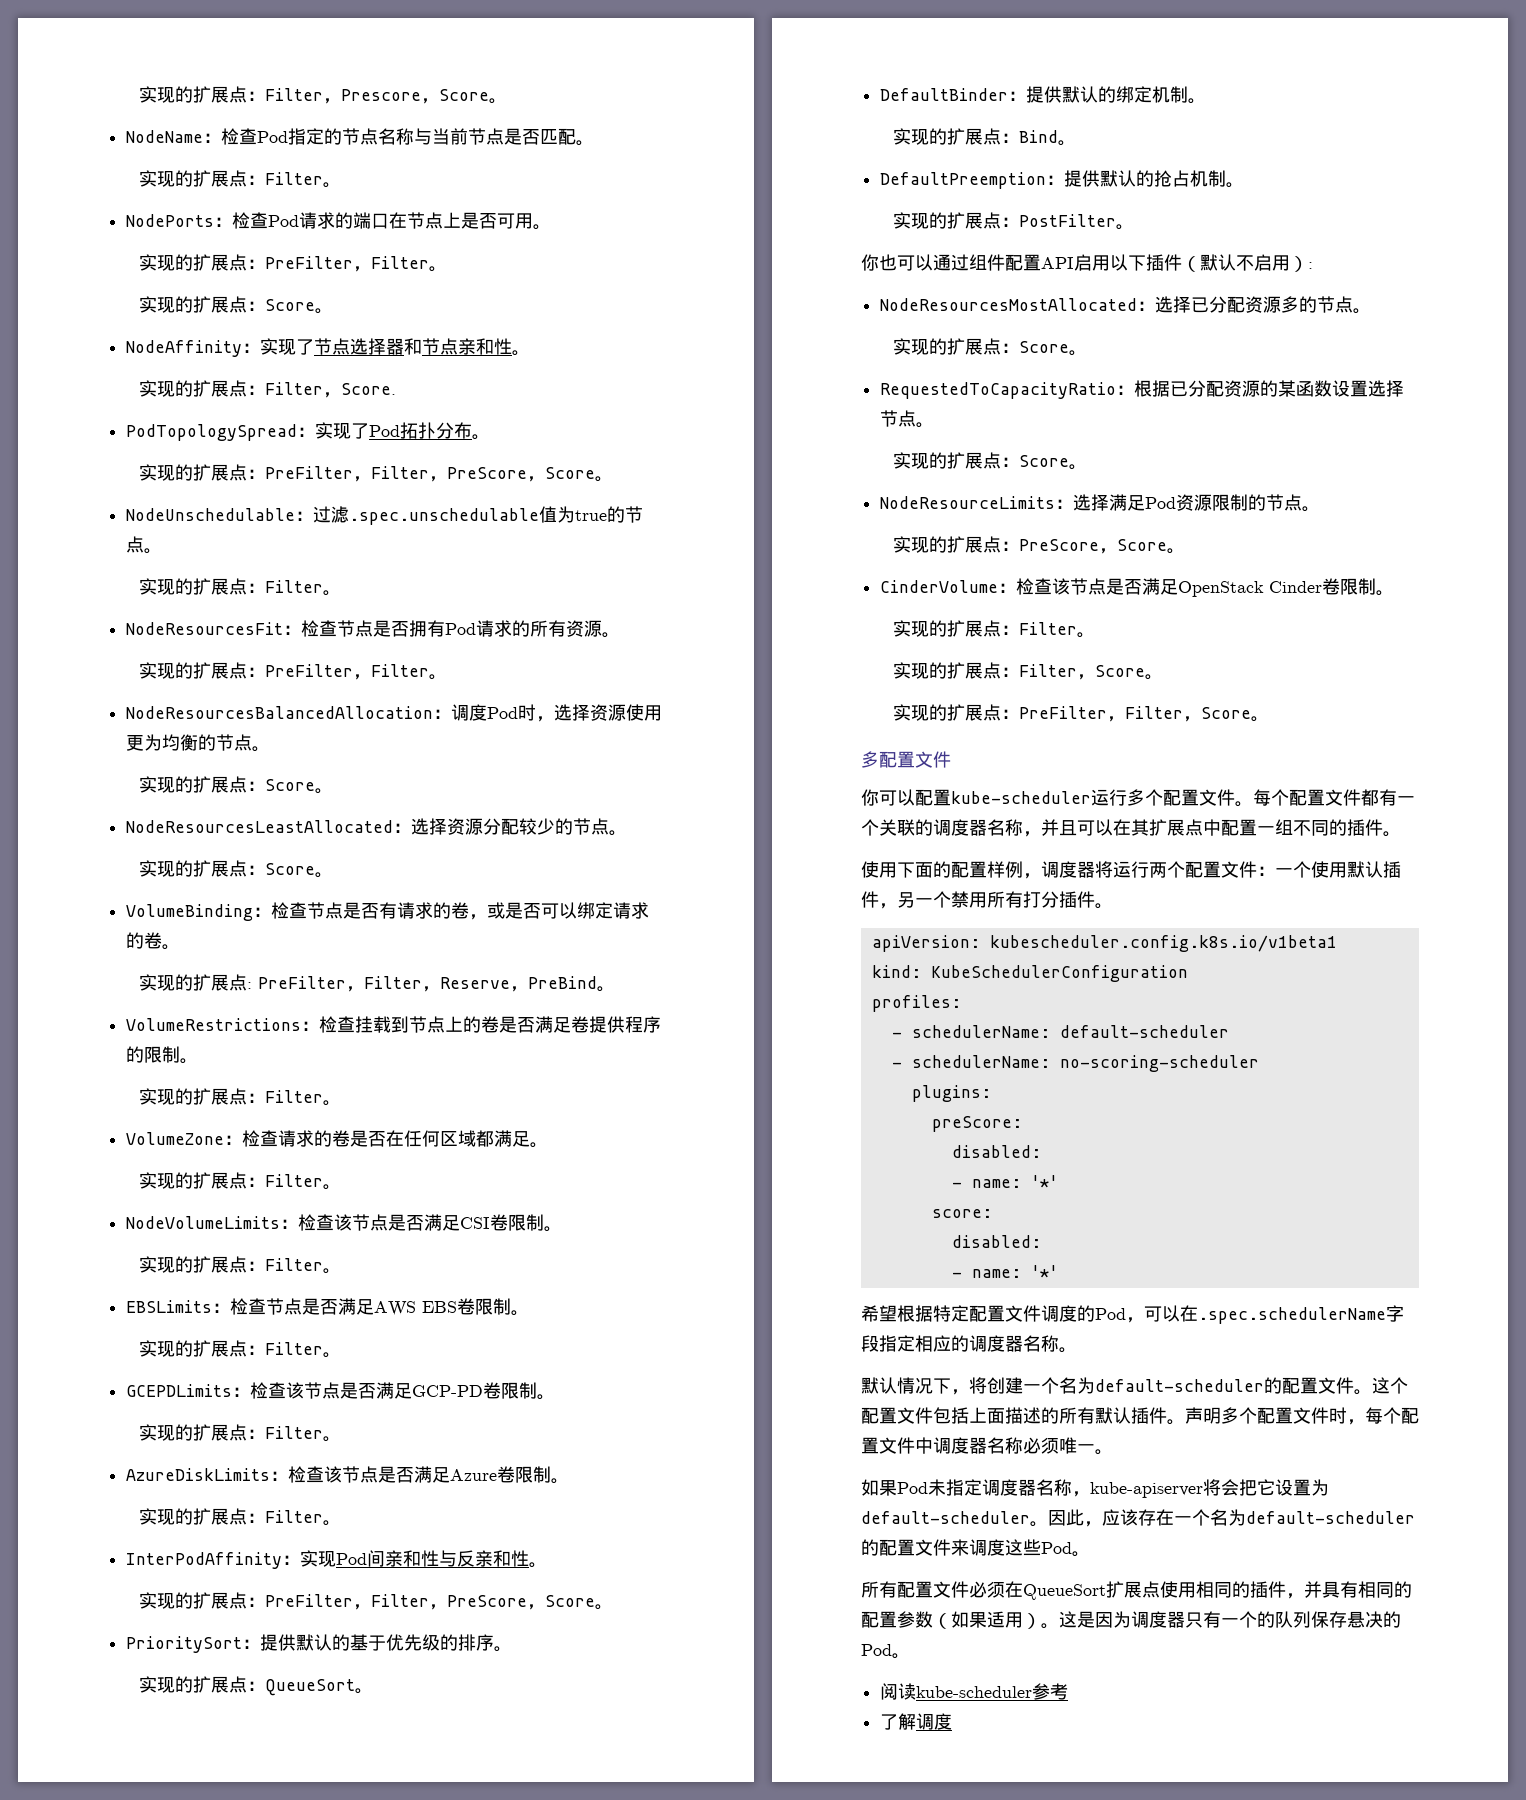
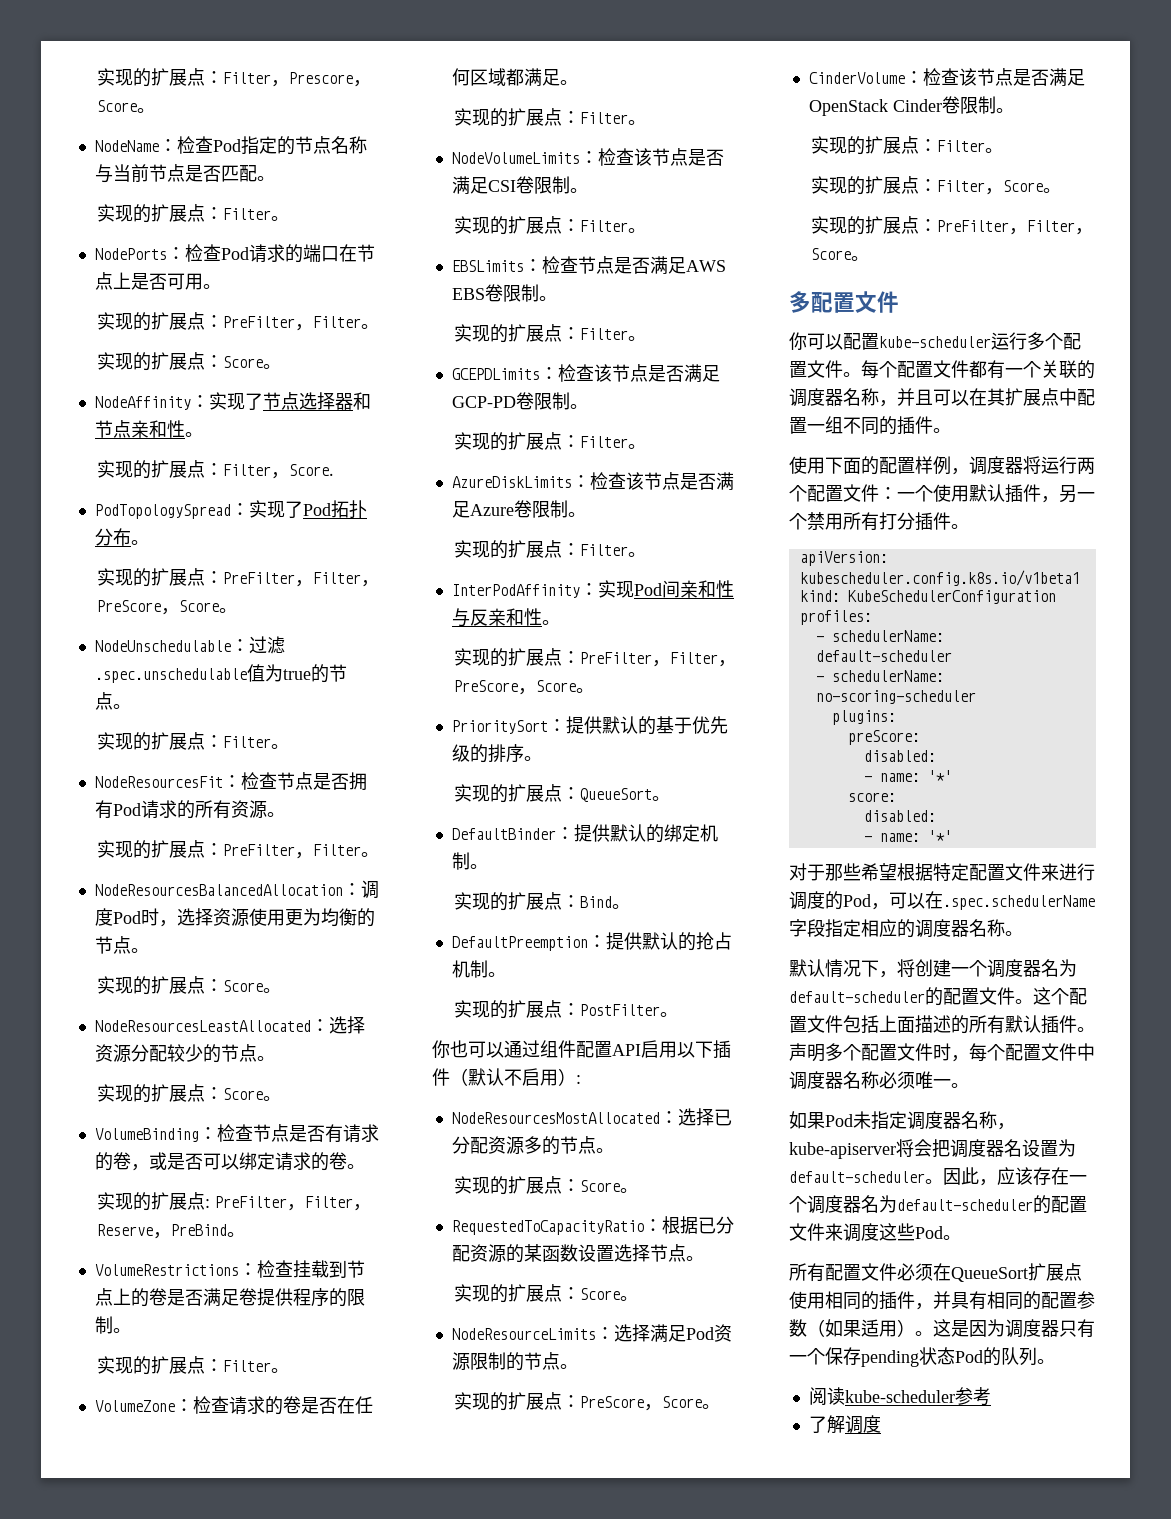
- 希望根据特定配置文件调度的Pod，可以在.spec.schedulerName字段指定相应的调度器名称。
+ 对于那些希望根据特定配置文件来进行调度的Pod，可以在.spec.schedulerName字段指定相应的调度器名称。
- 默认情况下，将创建一个名为default-scheduler的配置文件。
+ 默认情况下，将创建一个调度器名为default-scheduler的配置文件。
- 如果Pod未指定调度器名称，kube-apiserver将会把它设置为default-scheduler。
+ 如果Pod未指定调度器名称，kube-apiserver将会把调度器名设置为default-scheduler。
- 因此，应该存在一个名为default-scheduler的配置文件来调度这些Pod。
+ 因此，应该存在一个调度器名为default-scheduler的配置文件来调度这些Pod。
- 这是因为调度器只有一个的队列保存悬决的Pod。
+ 这是因为调度器只有一个保存pending状态Pod的队列。

